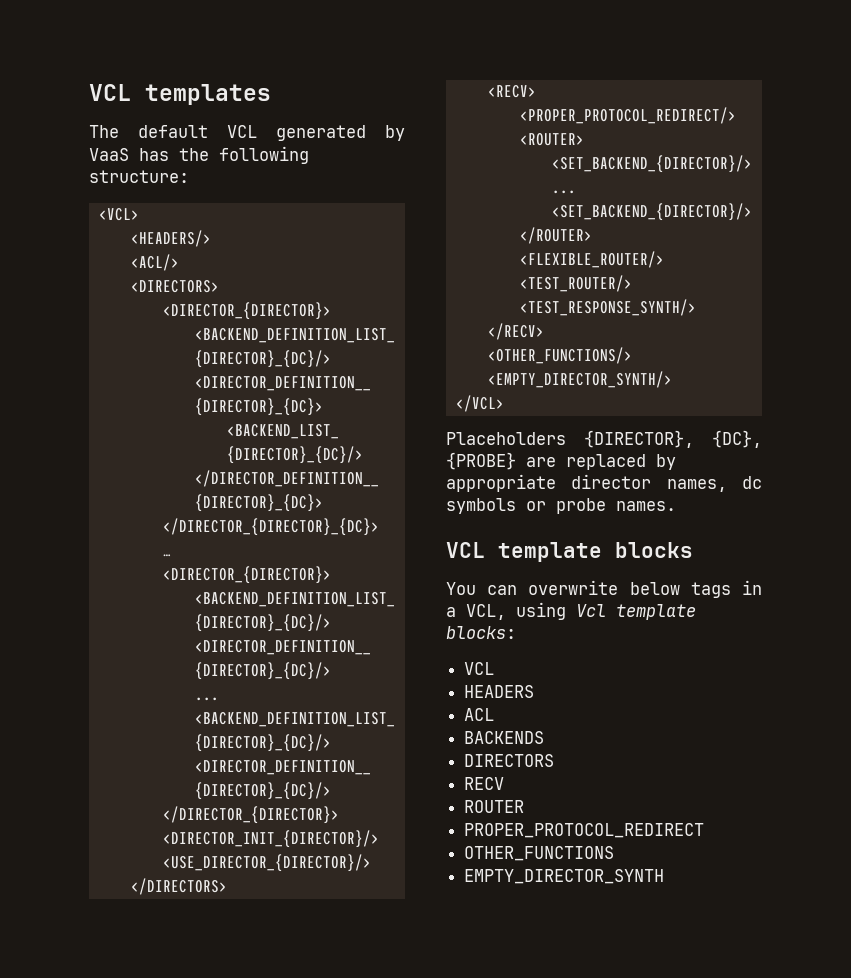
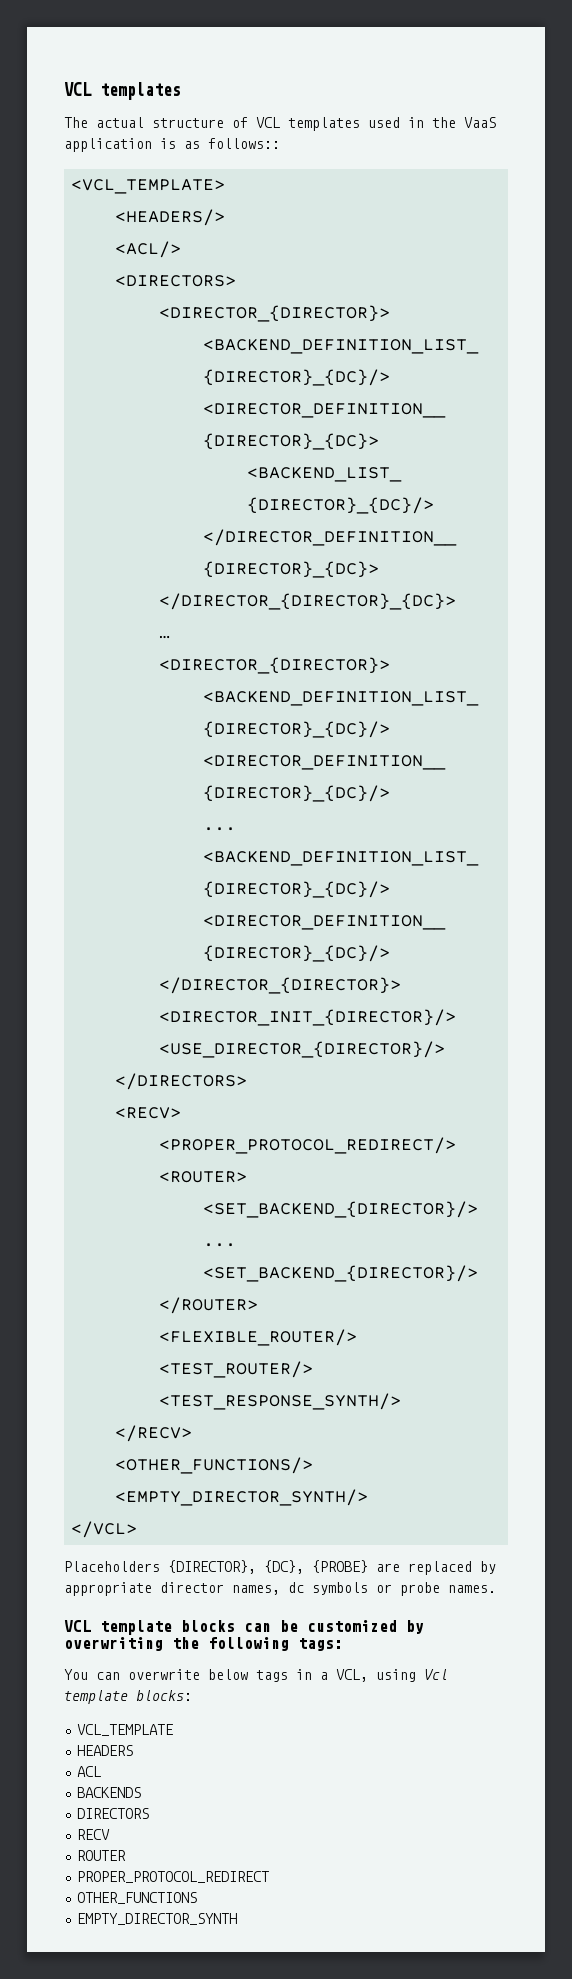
- The default VCL generated by VaaS has the following structure:
- <VCL>
+ The actual structure of VCL templates used in the VaaS application is as follows::
+ <VCL_TEMPLATE>
- VCL template blocks
+ VCL template blocks can be customized by overwriting the following tags:
  You can overwrite below tags in a VCL, using Vcl template blocks:
- VCL
+ VCL_TEMPLATE

